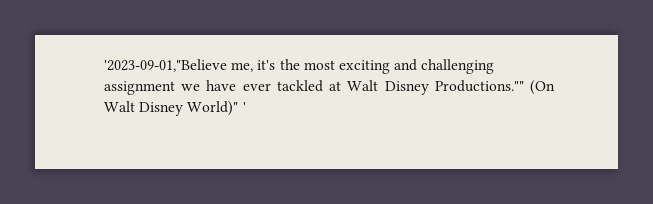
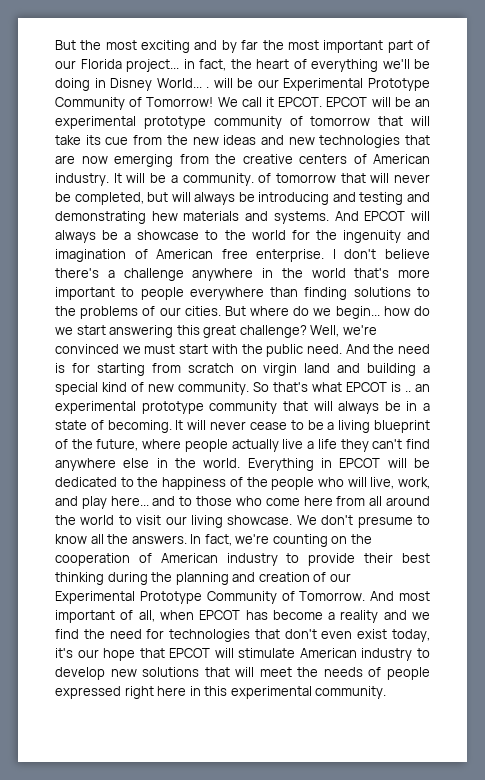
- '2023-09-01,"Believe me, it's the most exciting and challenging assignment we have ever tackled at Walt Disney Productions."" (On Walt Disney World)" '
+ But the most exciting and by far the most important part of our Florida project... in fact, the heart of everything we'll be doing in Disney World... . will be our Experimental Prototype Community of Tomorrow! We call it EPCOT. EPCOT will be an experimental prototype community of tomorrow that will take its cue from the new ideas and new technologies that are now emerging from the creative centers of American industry. It will be a community. of tomorrow that will never be completed, but will always be introducing and testing and demonstrating hew materials and systems. And EPCOT will always be a showcase to the world for the ingenuity and imagination of American free enterprise. I don't believe there's a challenge anywhere in the world that's more important to people everywhere than finding solutions to the problems of our cities. But where do we begin... how do we start answering this great challenge? Well, we're convinced we must start with the public need. And the need is for starting from scratch on virgin land and building a special kind of new community. So that's what EPCOT is .. an experimental prototype community that will always be in a state of becoming. It will never cease to be a living blueprint of the future, where people actually live a life they can't find anywhere else in the world. Everything in EPCOT will be dedicated to the happiness of the people who will live, work, and play here... and to those who come here from all around the world to visit our living showcase. We don't presume to know all the answers. In fact, we're counting on the cooperation of American industry to provide their best thinking during the planning and creation of our Experimental Prototype Community of Tomorrow. And most important of all, when EPCOT has become a reality and we find the need for technologies that don't even exist today, it's our hope that EPCOT will stimulate American industry to develop new solutions that will meet the needs of people expressed right here in this experimental community.

